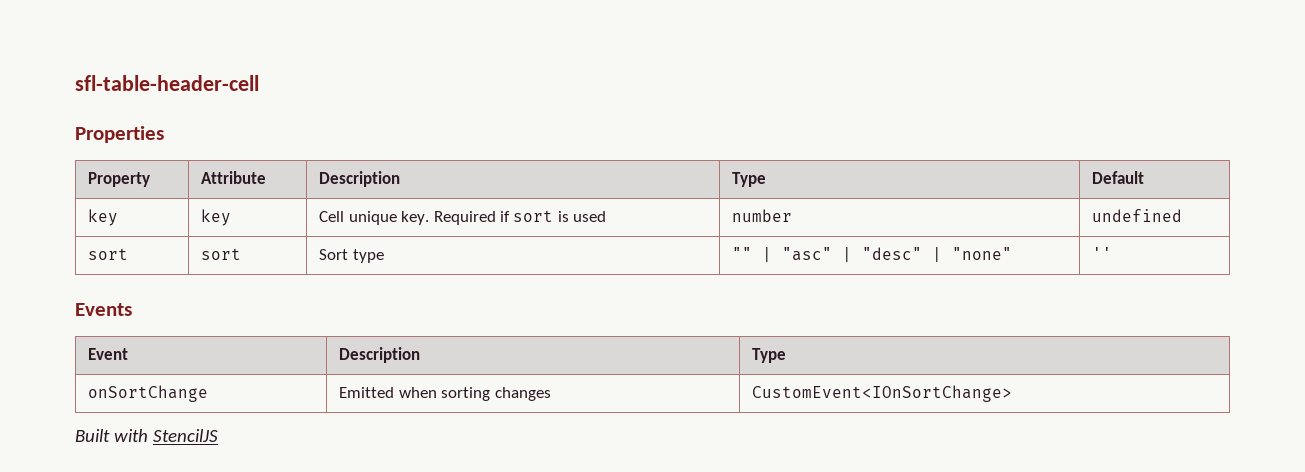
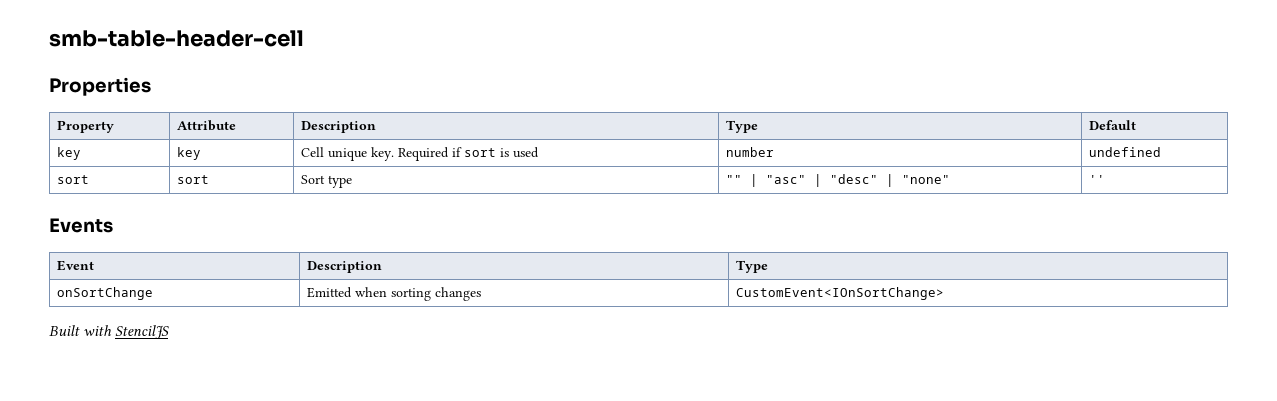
- sfl-table-header-cell
+ smb-table-header-cell

